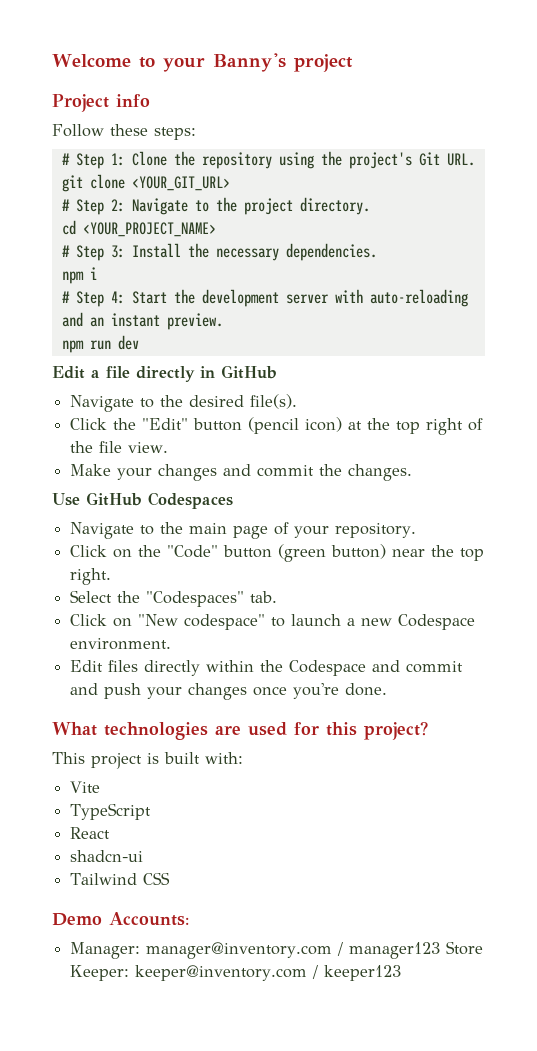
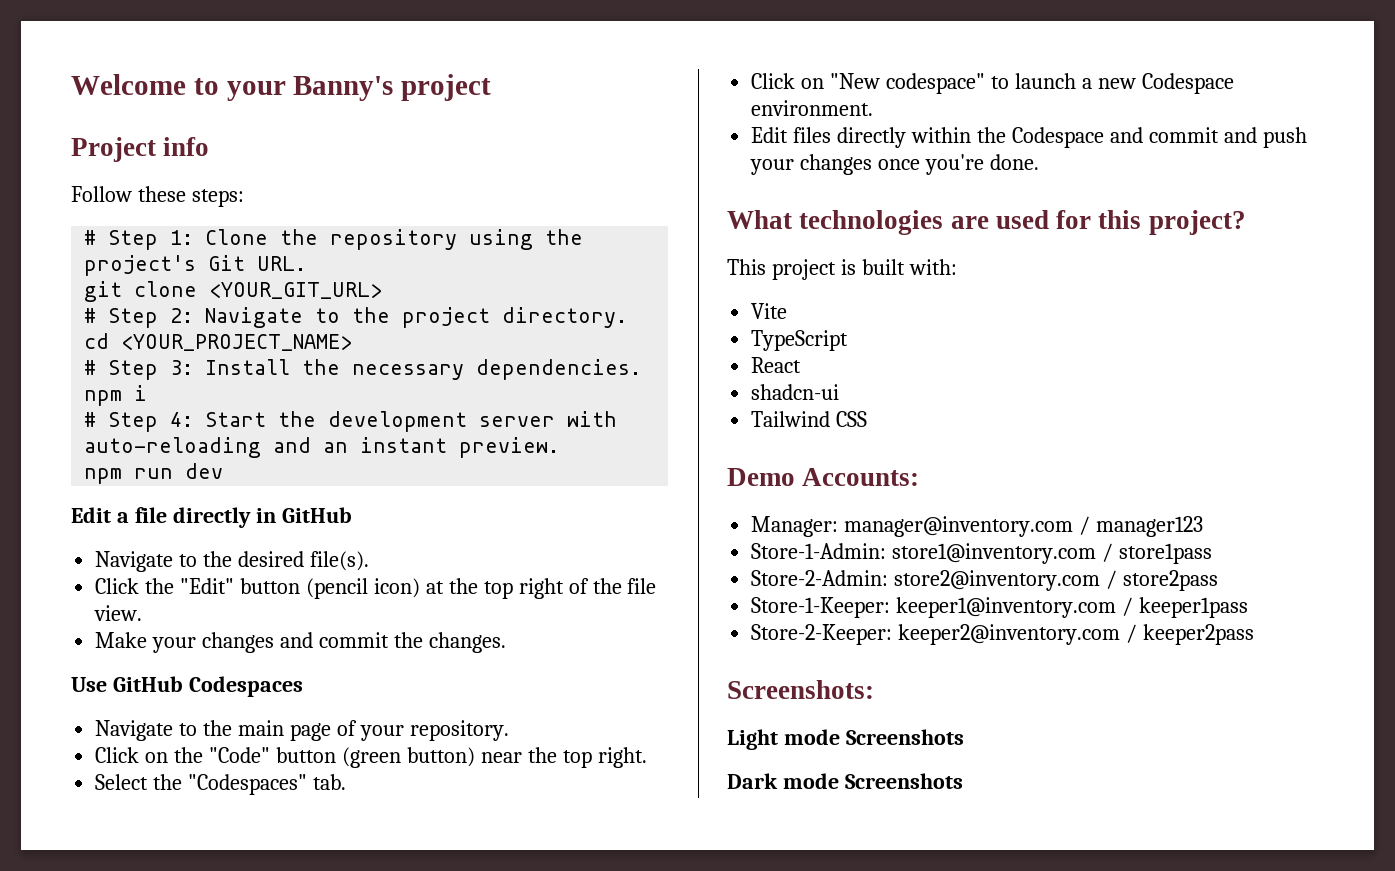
- Manager: manager@inventory.com / manager123 Store Keeper: keeper@inventory.com / keeper123
+ Manager: manager@inventory.com / manager123
+ Store-1-Admin: store1@inventory.com / store1pass
+ Store-2-Admin: store2@inventory.com / store2pass
+ Store-1-Keeper: keeper1@inventory.com / keeper1pass
+ Store-2-Keeper: keeper2@inventory.com / keeper2pass
+ Screenshots:
+ Light mode Screenshots
+ Dark mode Screenshots

